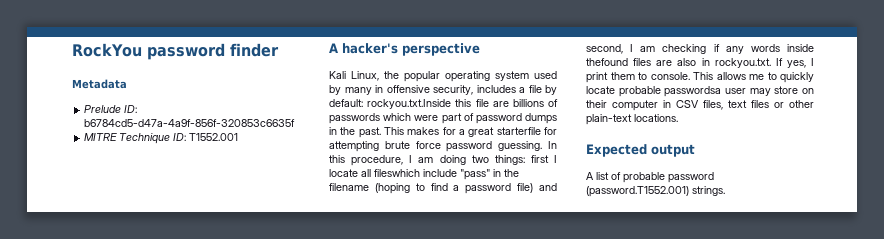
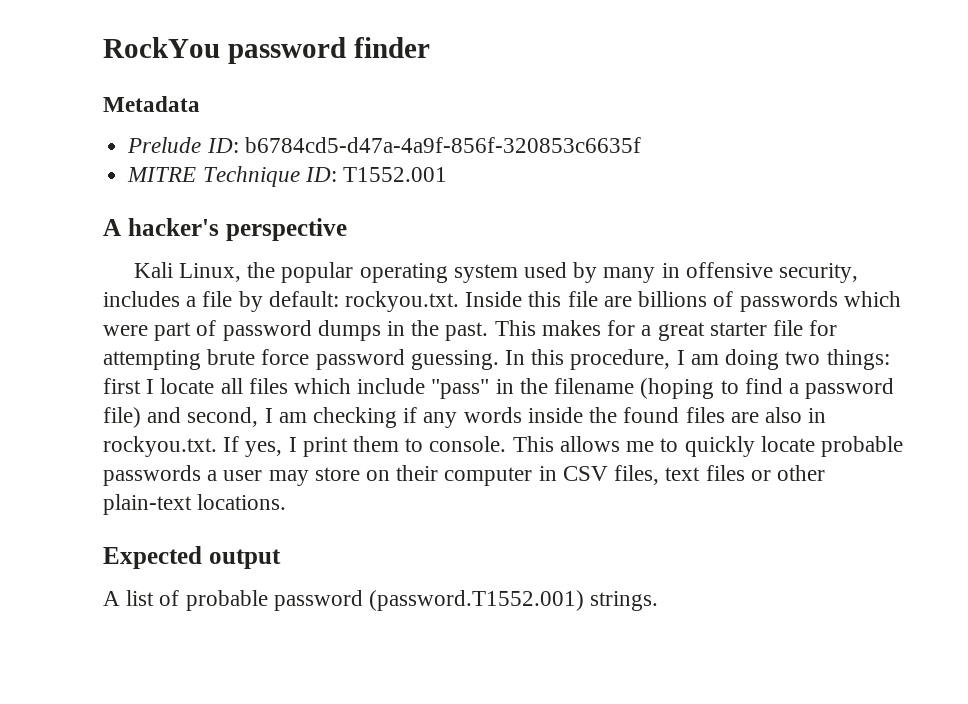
- Kali Linux, the popular operating system used by many in offensive security, includes a file by default: rockyou.txt.Inside this file are billions of passwords which were part of password dumps in the past.
+ Kali Linux, the popular operating system used by many in offensive security, includes a file by default: rockyou.txt. Inside this file are billions of passwords which were part of password dumps in the past.
- This makes for a great starterfile for attempting brute force password guessing.
+ This makes for a great starter file for attempting brute force password guessing.
- In this procedure, I am doing two things: first I locate all fileswhich include "pass" in the filename (hoping to find a password file) and second, I am checking if any words inside thefound files are also in rockyou.txt. If yes, I print them to console.
+ In this procedure, I am doing two things: first I locate all files which include "pass" in the filename (hoping to find a password file) and second, I am checking if any words inside the found files are also in rockyou.txt. If yes, I print them to console.
- This allows me to quickly locate probable passwordsa user may store on their computer in CSV files, text files or other plain-text locations.
+ This allows me to quickly locate probable passwords a user may store on their computer in CSV files, text files or other plain-text locations.

